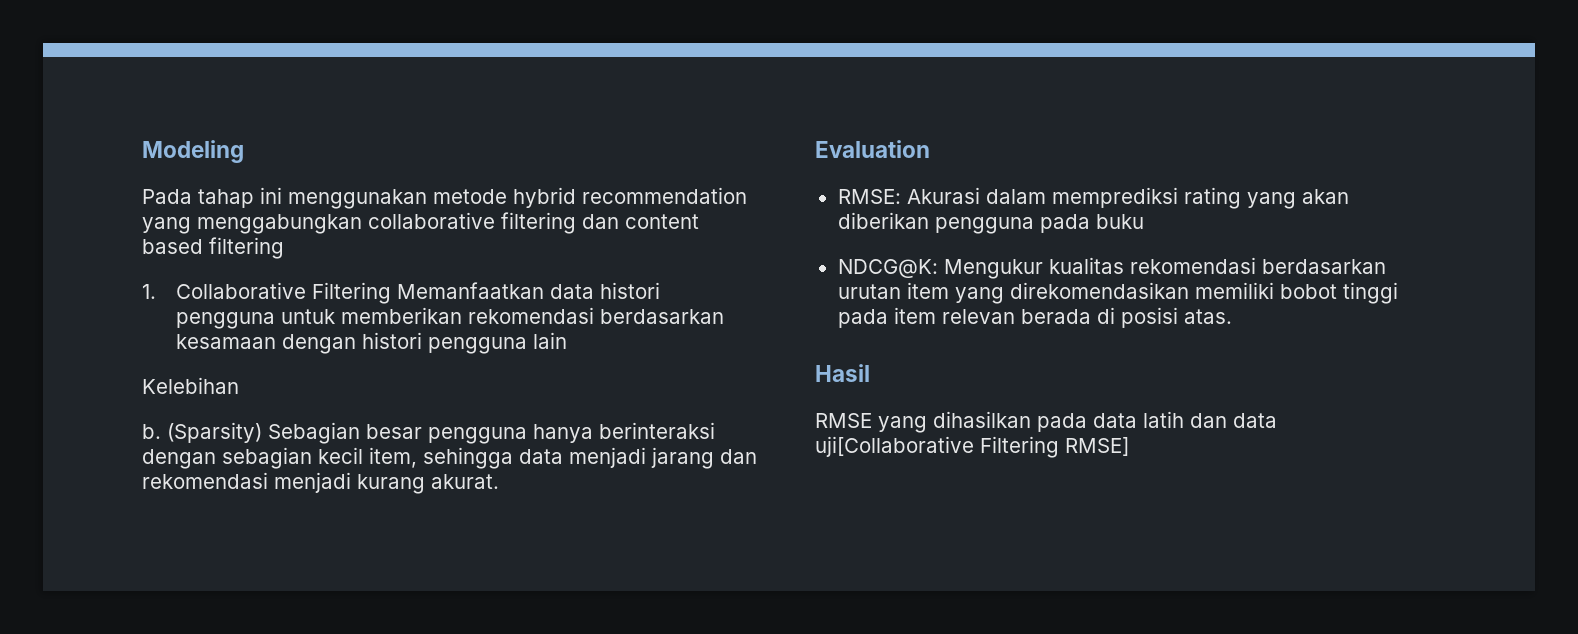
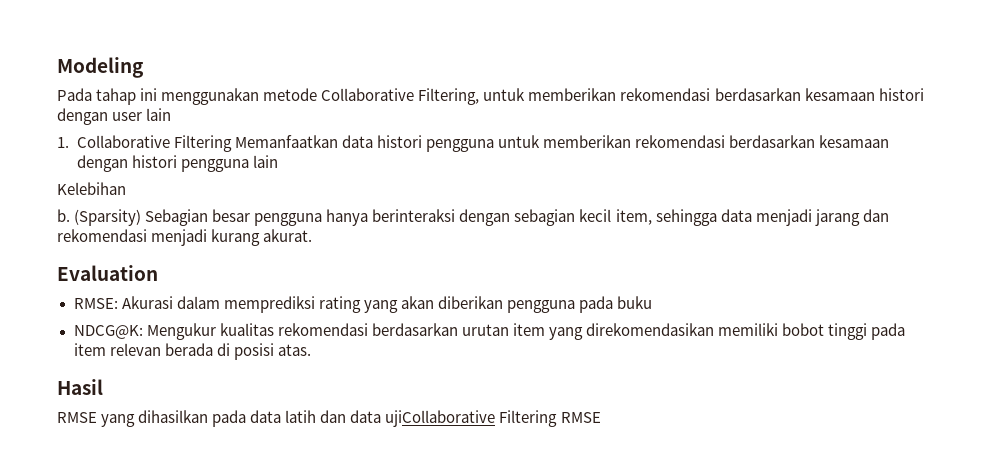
- Pada tahap ini menggunakan metode hybrid recommendation yang menggabungkan collaborative filtering dan content based filtering
+ Pada tahap ini menggunakan metode Collaborative Filtering, untuk memberikan rekomendasi berdasarkan kesamaan histori dengan user lain
- RMSE yang dihasilkan pada data latih dan data uji[Collaborative Filtering RMSE]
+ RMSE yang dihasilkan pada data latih dan data ujiCollaborative Filtering RMSE

